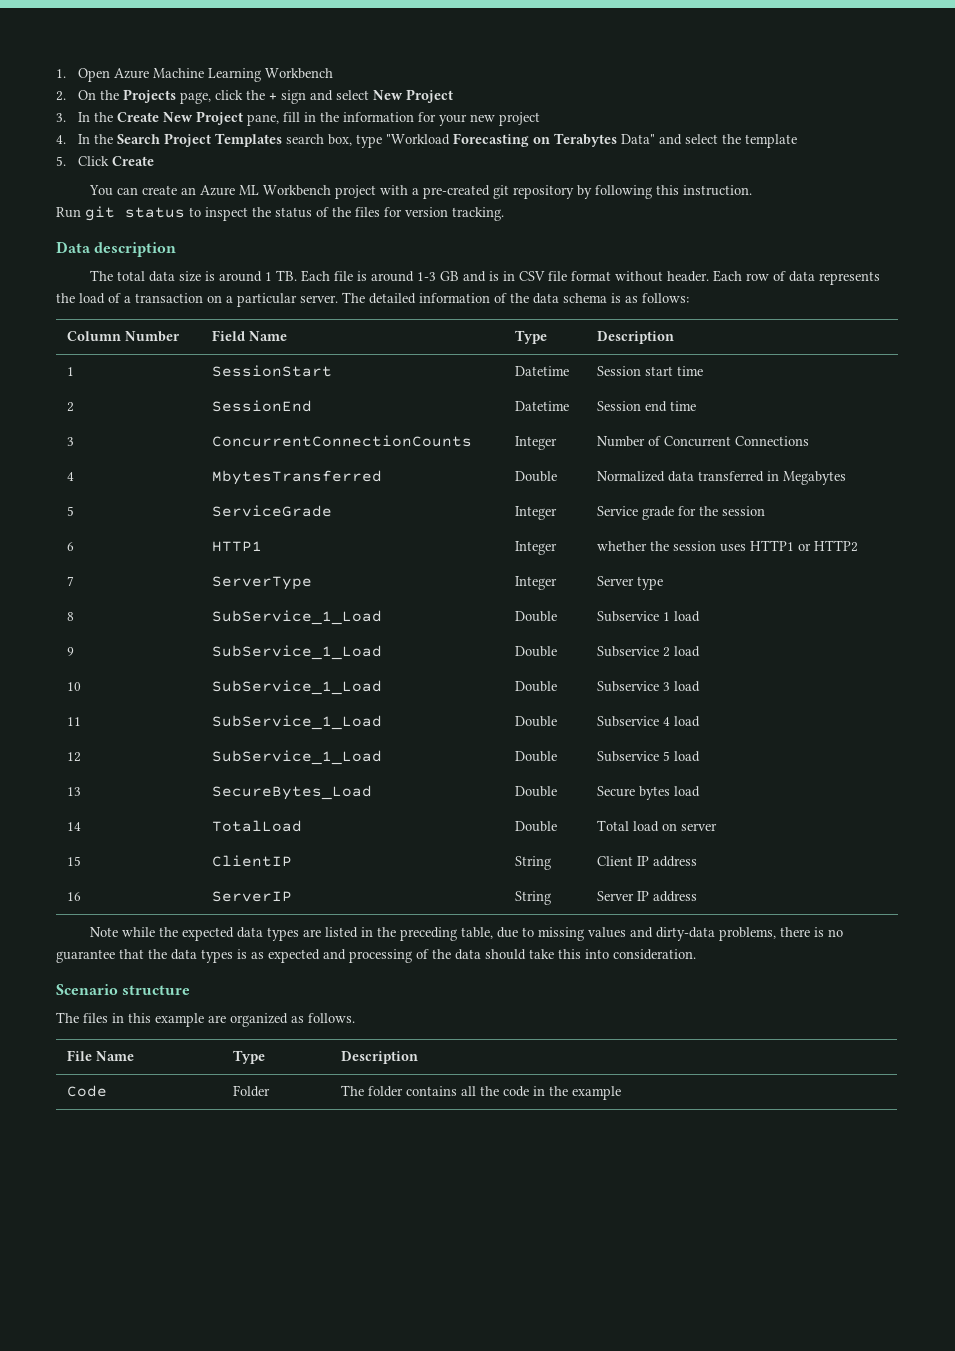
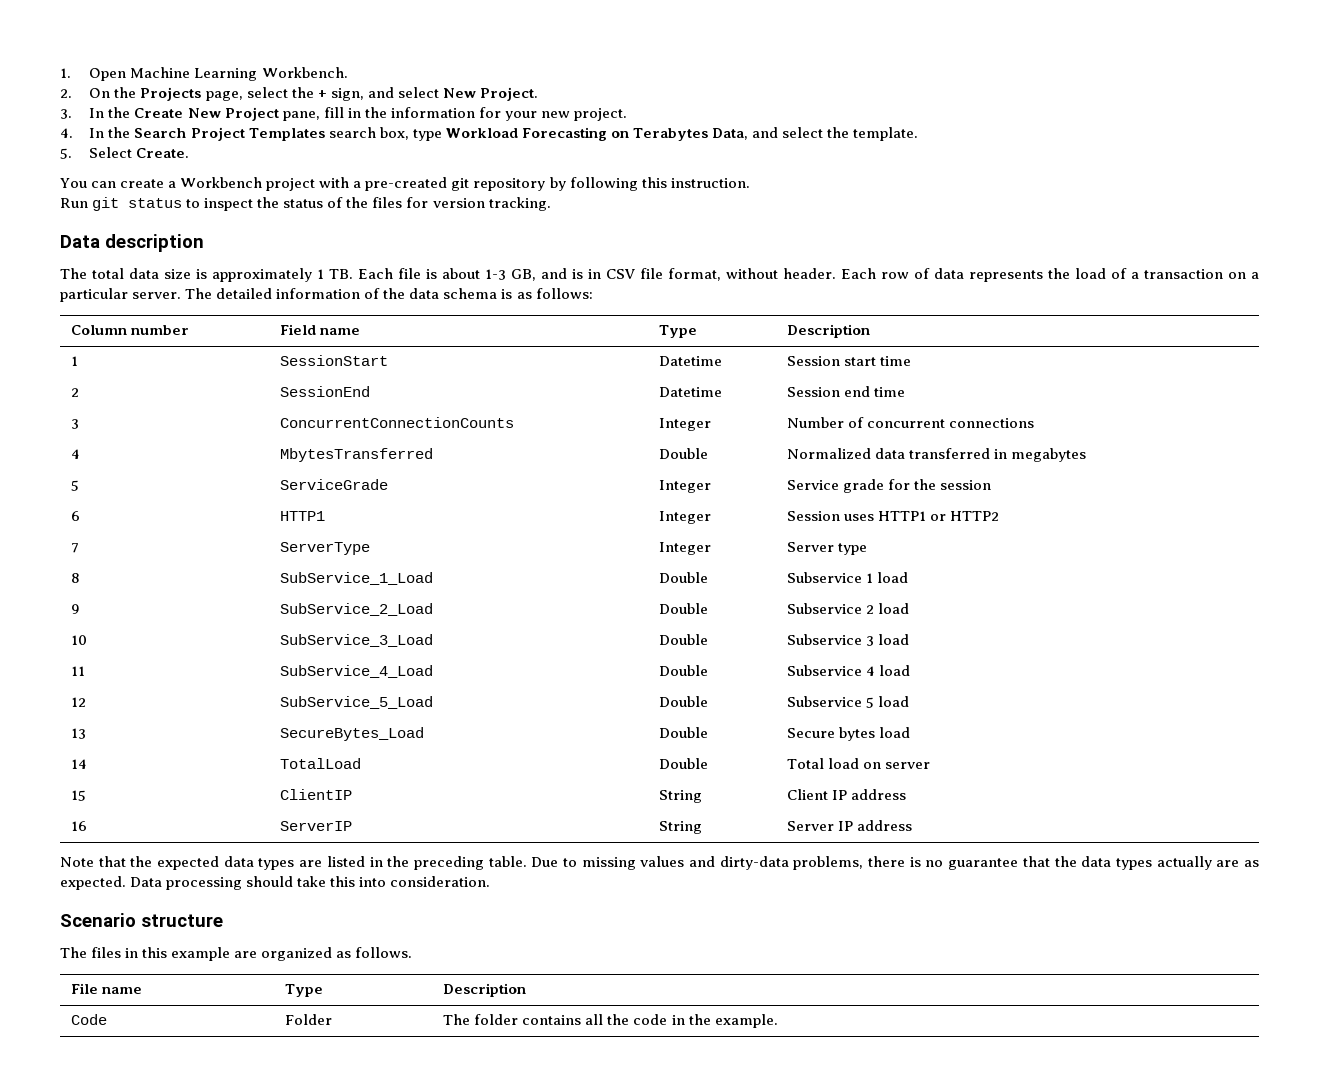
- 1. Open Azure Machine Learning Workbench
+ 1. Open Machine Learning Workbench.
- 2. On the Projects page, click the + sign and select New Project
+ 2. On the Projects page, select the + sign, and select New Project.
- 3. In the Create New Project pane, fill in the information for your new project
+ 3. In the Create New Project pane, fill in the information for your new project.
- 4. In the Search Project Templates search box, type "Workload Forecasting on Terabytes Data" and select the template
+ 4. In the Search Project Templates search box, type Workload Forecasting on Terabytes Data, and select the template.
- 5. Click Create
+ 5. Select Create.
- You can create an Azure ML Workbench project with a pre-created git repository by following this instruction.
+ You can create a Workbench project with a pre-created git repository by following this instruction.
- The total data size is around 1 TB. Each file is around 1-3 GB and is in CSV file format without header.
+ The total data size is approximately 1 TB. Each file is about 1-3 GB, and is in CSV file format, without header.
- Column Number | Field Name | Type | Description
+ Column number | Field name | Type | Description
- 3 | ConcurrentConnectionCounts | Integer | Number of Concurrent Connections
+ 3 | ConcurrentConnectionCounts | Integer | Number of concurrent connections
- 4 | MbytesTransferred | Double | Normalized data transferred in Megabytes
+ 4 | MbytesTransferred | Double | Normalized data transferred in megabytes
- 6 | HTTP1 | Integer | whether the session uses HTTP1 or HTTP2
+ 6 | HTTP1 | Integer | Session uses HTTP1 or HTTP2
- 9 | SubService_1_Load | Double | Subservice 2 load
+ 9 | SubService_2_Load | Double | Subservice 2 load
- 10 | SubService_1_Load | Double | Subservice 3 load
+ 10 | SubService_3_Load | Double | Subservice 3 load
- 11 | SubService_1_Load | Double | Subservice 4 load
+ 11 | SubService_4_Load | Double | Subservice 4 load
- 12 | SubService_1_Load | Double | Subservice 5 load
+ 12 | SubService_5_Load | Double | Subservice 5 load
- Note while the expected data types are listed in the preceding table, due to missing values and dirty-data problems, there is no guarantee that the data types is as expected and processing of the data should take this into consideration.
+ Note that the expected data types are listed in the preceding table. Due to missing values and dirty-data problems, there is no guarantee that the data types actually are as expected. Data processing should take this into consideration.
- File Name | Type | Description
+ File name | Type | Description
- Code | Folder | The folder contains all the code in the example
+ Code | Folder | The folder contains all the code in the example.

